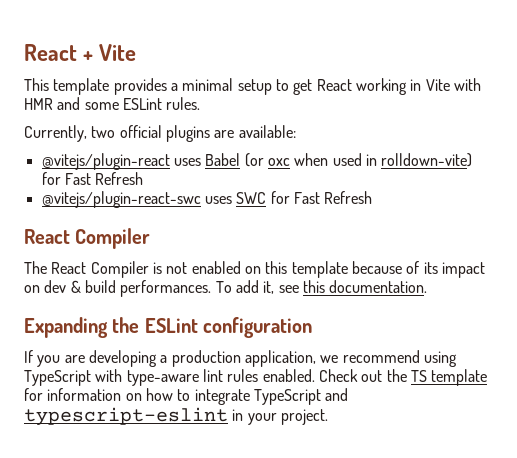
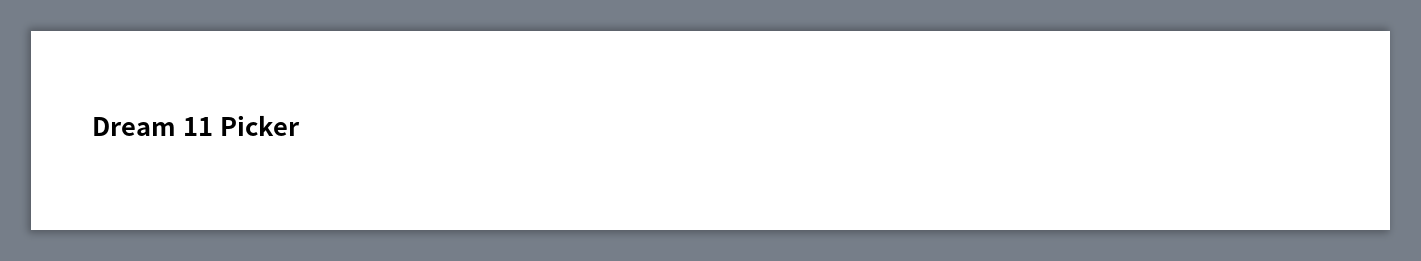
- React + Vite
- This template provides a minimal setup to get React working in Vite with HMR and some ESLint rules.
- Currently, two official plugins are available:
- @vitejs/plugin-react uses Babel (or oxc when used in rolldown-vite) for Fast Refresh
- @vitejs/plugin-react-swc uses SWC for Fast Refresh
- React Compiler
- The React Compiler is not enabled on this template because of its impact on dev & build performances. To add it, see this documentation.
- Expanding the ESLint configuration
- If you are developing a production application, we recommend using TypeScript with type-aware lint rules enabled. Check out the TS template for information on how to integrate TypeScript and typescript-eslint in your project.
+ Dream 11 Picker

